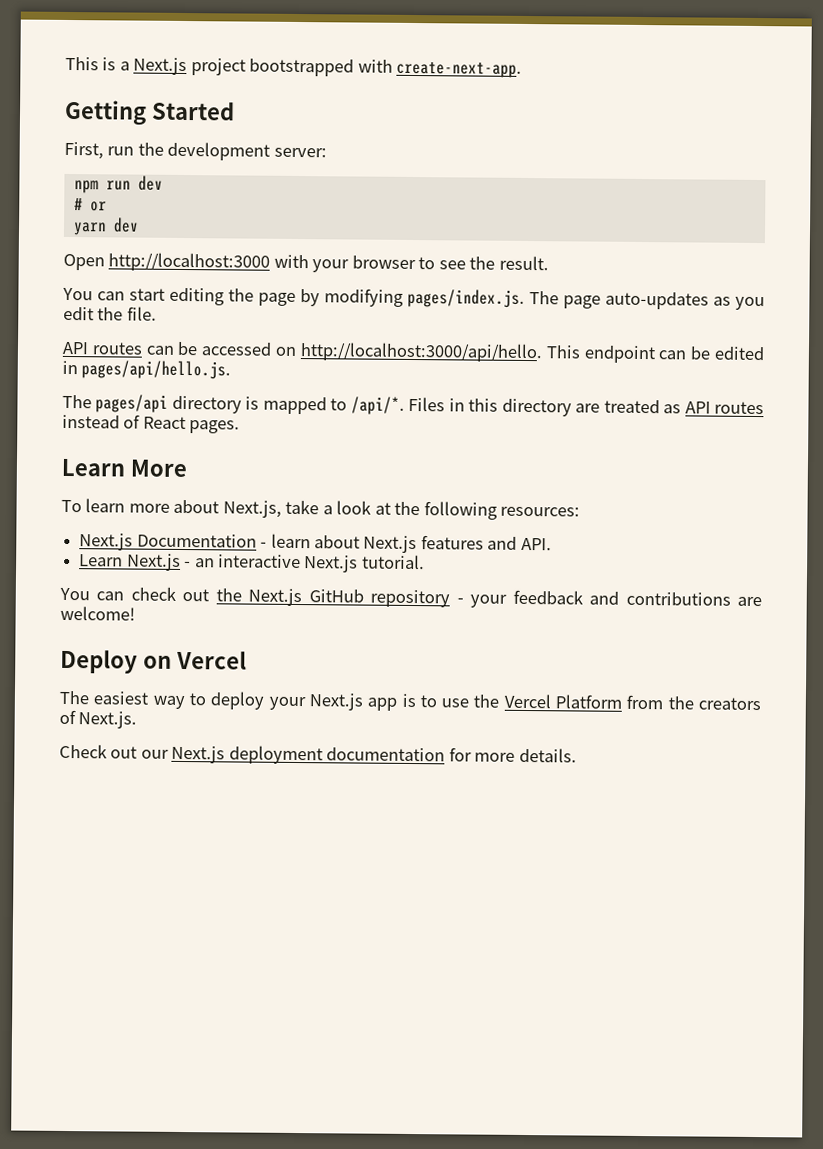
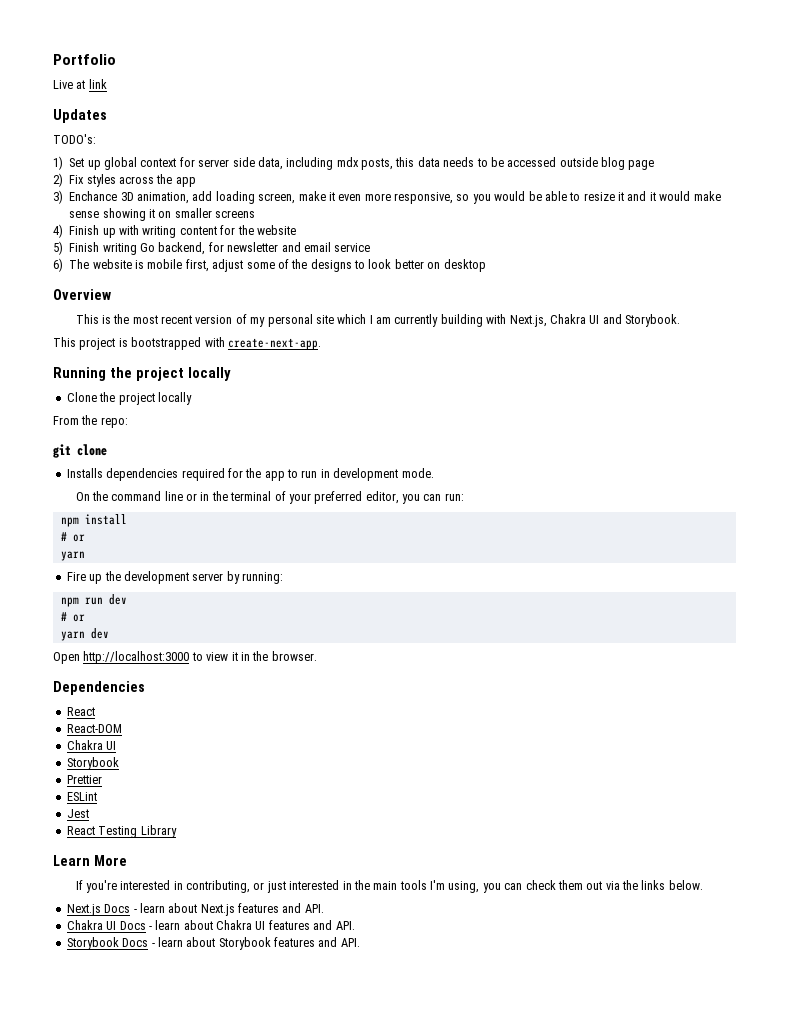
- This is a Next.js project bootstrapped with create-next-app.
- Getting Started
- First, run the development server:
+ Portfolio
+ Live at link
+ Updates
+ TODO's:
+ 1) Set up global context for server side data, including mdx posts, this data needs to be accessed outside blog page
+ 2) Fix styles across the app
+ 3) Enchance 3D animation, add loading screen, make it even more responsive, so you would be able to resize it and it would make sense showing it on smaller screens
+ 4) Finish up with writing content for the website
+ 5) Finish writing Go backend, for newsletter and email service
+ 6) The website is mobile first, adjust some of the designs to look better on desktop
+ Overview
+ This is the most recent version of my personal site which I am currently building with Next.js, Chakra UI and Storybook.
+ This project is bootstrapped with create-next-app.
+ Running the project locally
+ Clone the project locally
+ From the repo:
+ git clone
+ Installs dependencies required for the app to run in development mode.
+ On the command line or in the terminal of your preferred editor, you can run:
+ npm install
+ # or
+ yarn
+ Fire up the development server by running:
- Open http://localhost:3000 with your browser to see the result.
- You can start editing the page by modifying pages/index.js. The page auto-updates as you edit the file.
- API routes can be accessed on http://localhost:3000/api/hello. This endpoint can be edited in pages/api/hello.js.
- The pages/api directory is mapped to /api/*. Files in this directory are treated as API routes instead of React pages.
+ Open http://localhost:3000 to view it in the browser.
+ Dependencies
+ React
+ React-DOM
+ Chakra UI
+ Storybook
+ Prettier
+ ESLint
+ Jest
+ React Testing Library
  Learn More
- To learn more about Next.js, take a look at the following resources:
- Next.js Documentation - learn about Next.js features and API.
+ If you're interested in contributing, or just interested in the main tools I'm using, you can check them out via the links below.
+ Next.js Docs - learn about Next.js features and API.
- Learn Next.js - an interactive Next.js tutorial.
- You can check out the Next.js GitHub repository - your feedback and contributions are welcome!
- Deploy on Vercel
- The easiest way to deploy your Next.js app is to use the Vercel Platform from the creators of Next.js.
- Check out our Next.js deployment documentation for more details.
+ Chakra UI Docs - learn about Chakra UI features and API.
+ Storybook Docs - learn about Storybook features and API.

